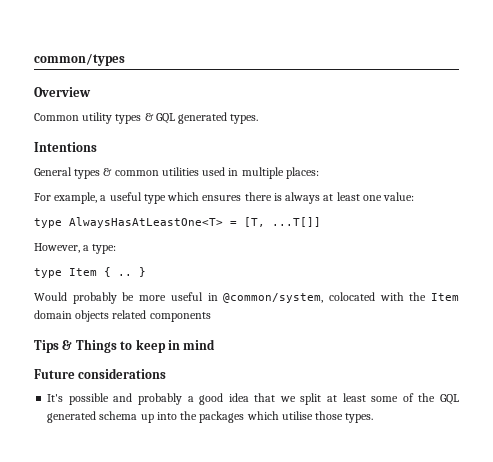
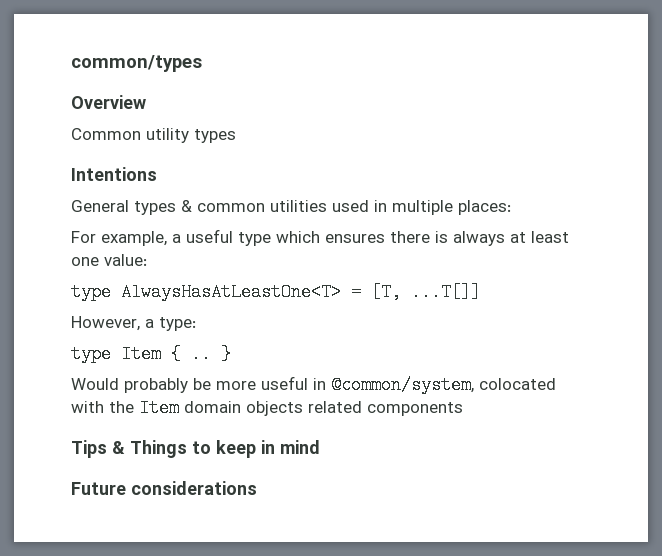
- Common utility types & GQL generated types.
+ Common utility types
- It's possible and probably a good idea that we split at least some of the GQL generated schema up into the packages which utilise those types.

